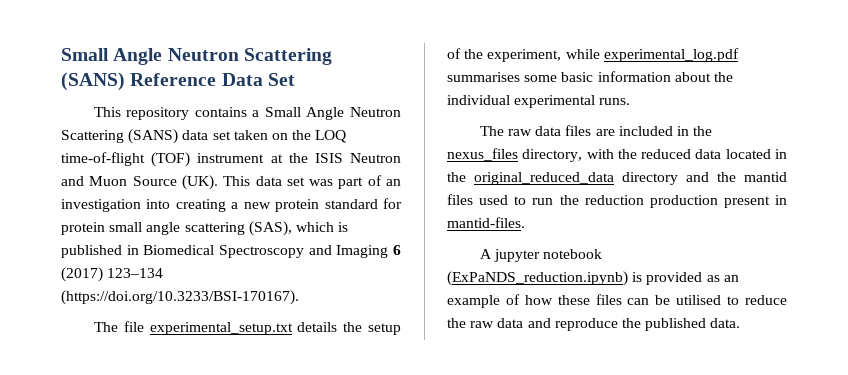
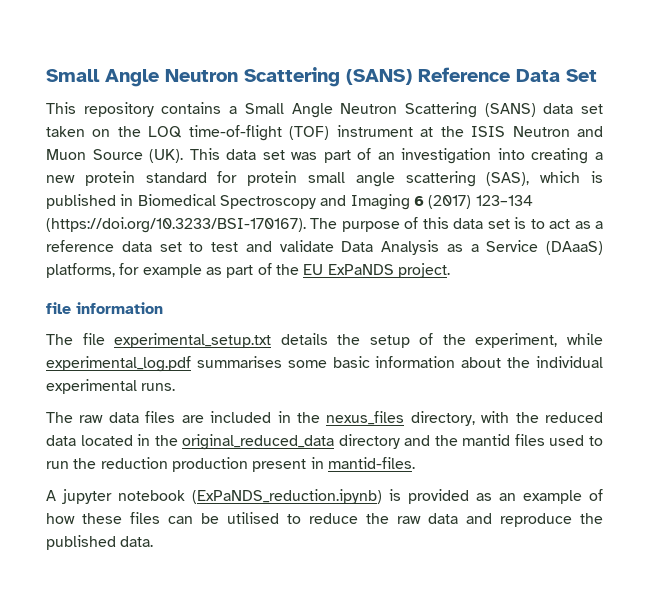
- This repository contains a Small Angle Neutron Scattering (SANS) data set taken on the LOQ time-of-flight (TOF) instrument at the ISIS Neutron and Muon Source (UK). This data set was part of an investigation into creating a new protein standard for protein small angle scattering (SAS), which is published in Biomedical Spectroscopy and Imaging 6 (2017) 123–134 (https://doi.org/10.3233/BSI-170167).
+ This repository contains a Small Angle Neutron Scattering (SANS) data set taken on the LOQ time-of-flight (TOF) instrument at the ISIS Neutron and Muon Source (UK). This data set was part of an investigation into creating a new protein standard for protein small angle scattering (SAS), which is published in Biomedical Spectroscopy and Imaging 6 (2017) 123–134 (https://doi.org/10.3233/BSI-170167). The purpose of this data set is to act as a reference data set to test and validate Data Analysis as a Service (DAaaS) platforms, for example as part of the EU ExPaNDS project.
+ file information

